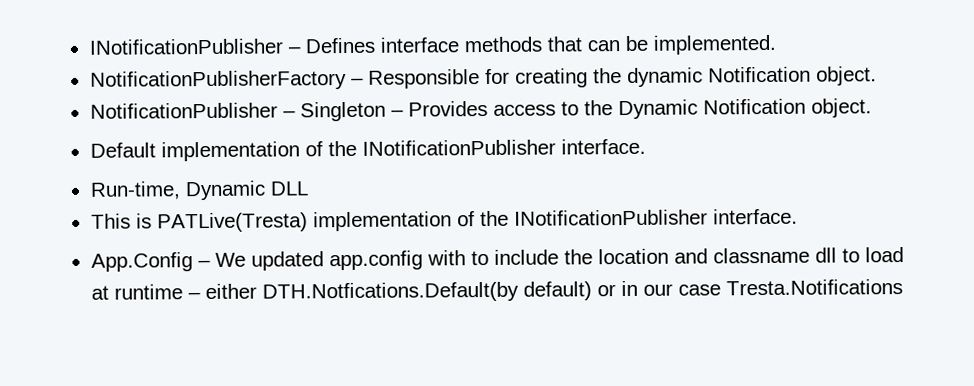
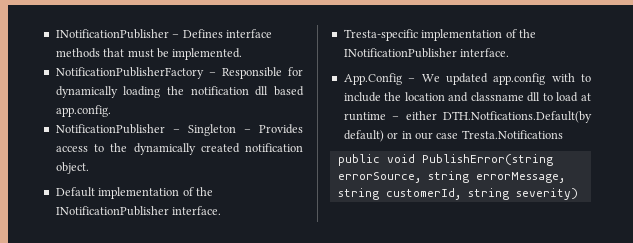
- INotificationPublisher – Defines interface methods that can be implemented.
+ INotificationPublisher – Defines interface methods that must be implemented.
- NotificationPublisherFactory – Responsible for creating the dynamic Notification object.
+ NotificationPublisherFactory – Responsible for dynamically loading the notification dll based app.config.
- NotificationPublisher – Singleton – Provides access to the Dynamic Notification object.
+ NotificationPublisher – Singleton – Provides access to the dynamically created notification object.
- Run-time, Dynamic DLL
- This is PATLive(Tresta) implementation of the INotificationPublisher interface.
+ Tresta-specific implementation of the INotificationPublisher interface.
+ public void PublishError(string errorSource, string errorMessage, string customerId, string severity)

